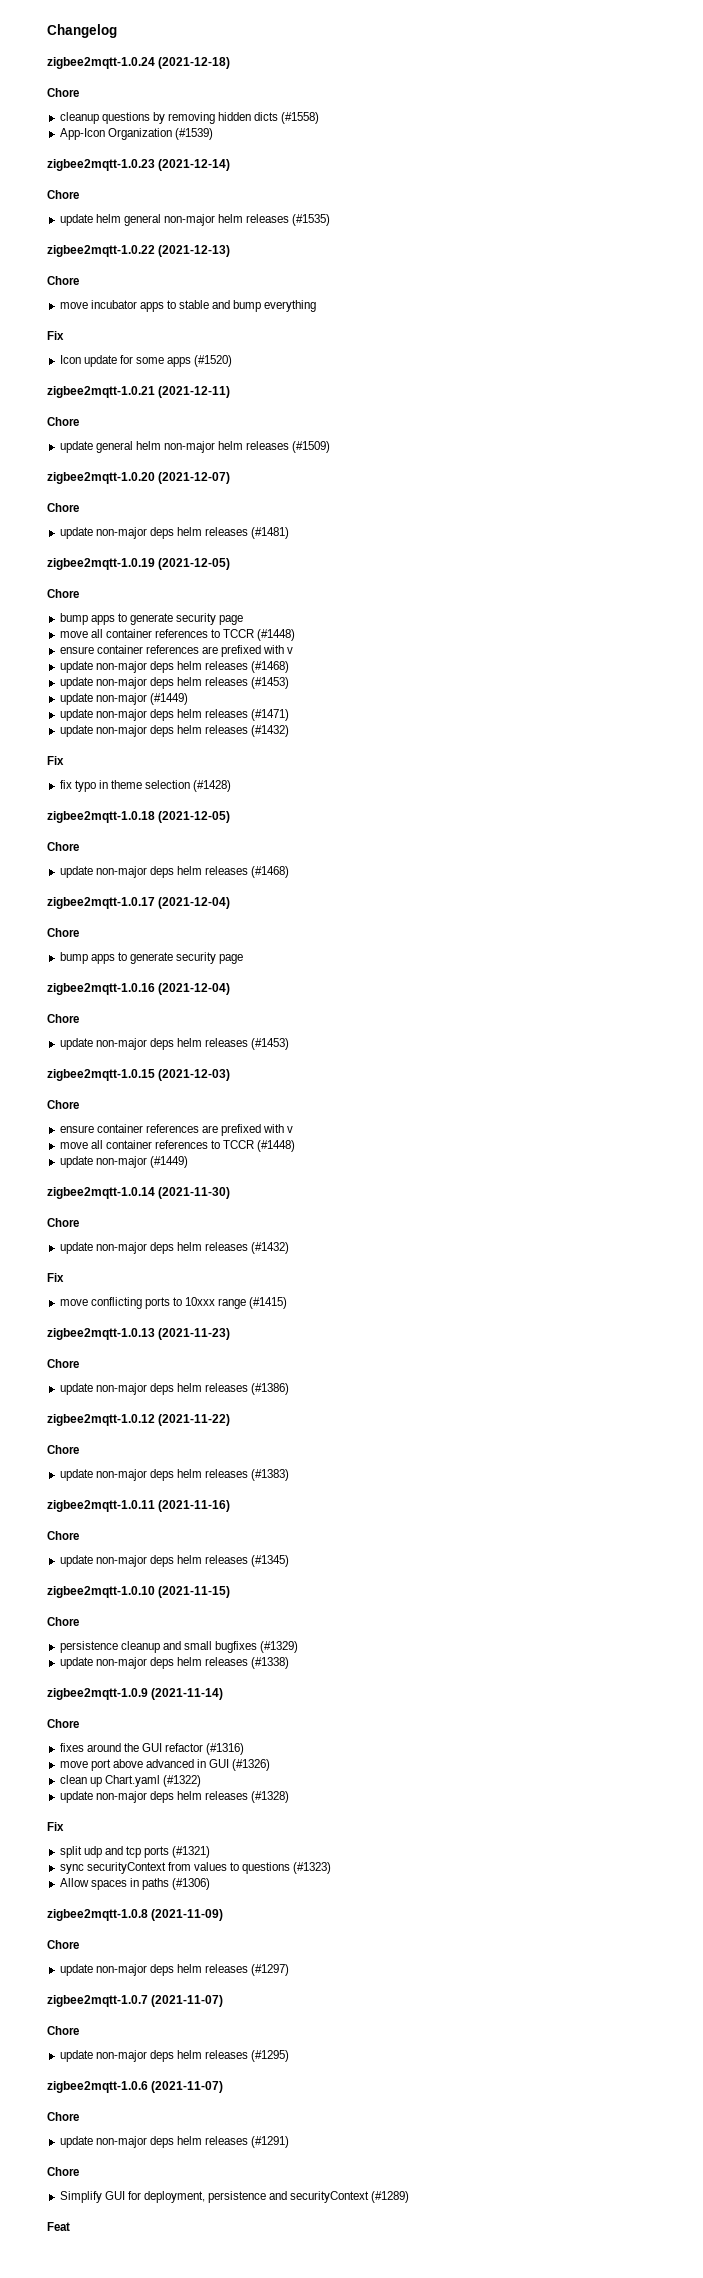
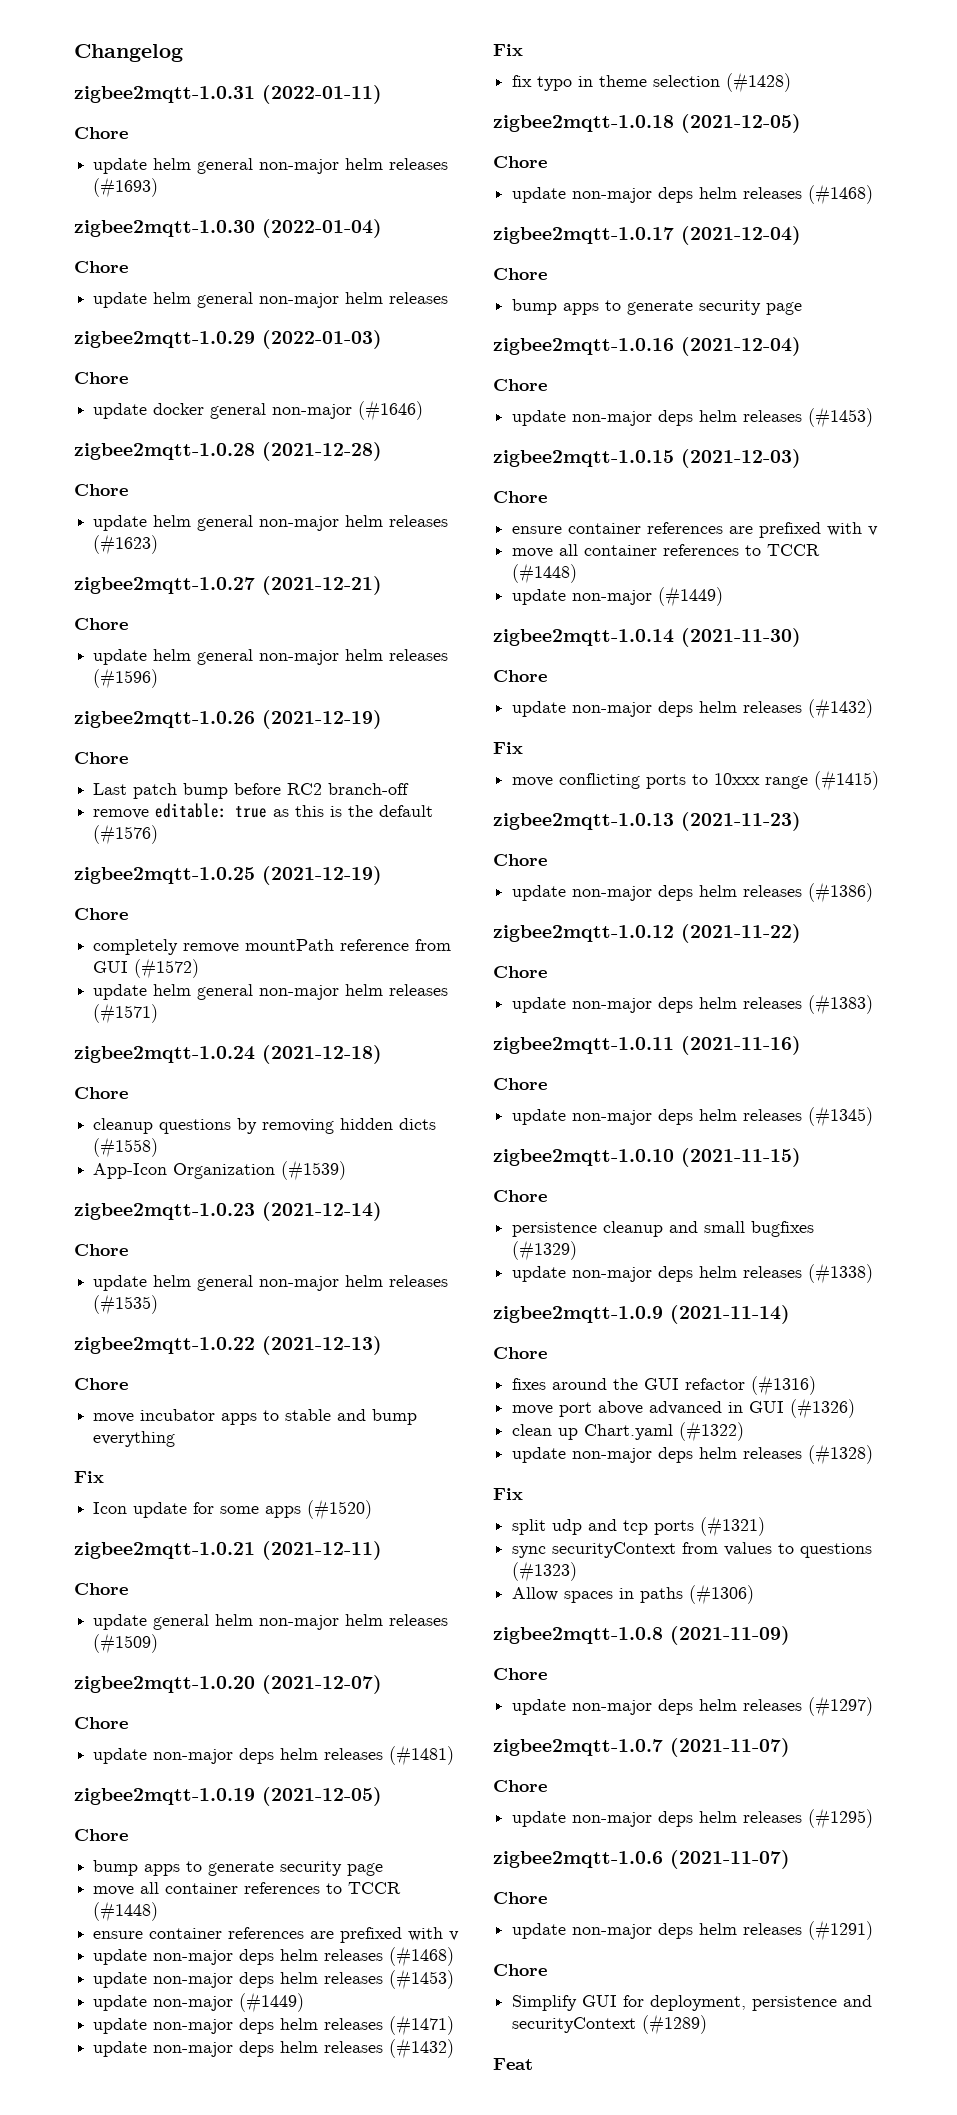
+ zigbee2mqtt-1.0.31 (2022-01-11)
+ Chore
+ update helm general non-major helm releases (#1693)
+ zigbee2mqtt-1.0.30 (2022-01-04)
+ Chore
+ update helm general non-major helm releases
+ zigbee2mqtt-1.0.29 (2022-01-03)
+ Chore
+ update docker general non-major (#1646)
+ zigbee2mqtt-1.0.28 (2021-12-28)
+ Chore
+ update helm general non-major helm releases (#1623)
+ zigbee2mqtt-1.0.27 (2021-12-21)
+ Chore
+ update helm general non-major helm releases (#1596)
+ zigbee2mqtt-1.0.26 (2021-12-19)
+ Chore
+ Last patch bump before RC2 branch-off
+ remove editable: true as this is the default (#1576)
+ zigbee2mqtt-1.0.25 (2021-12-19)
+ Chore
+ completely remove mountPath reference from GUI (#1572)
+ update helm general non-major helm releases (#1571)

